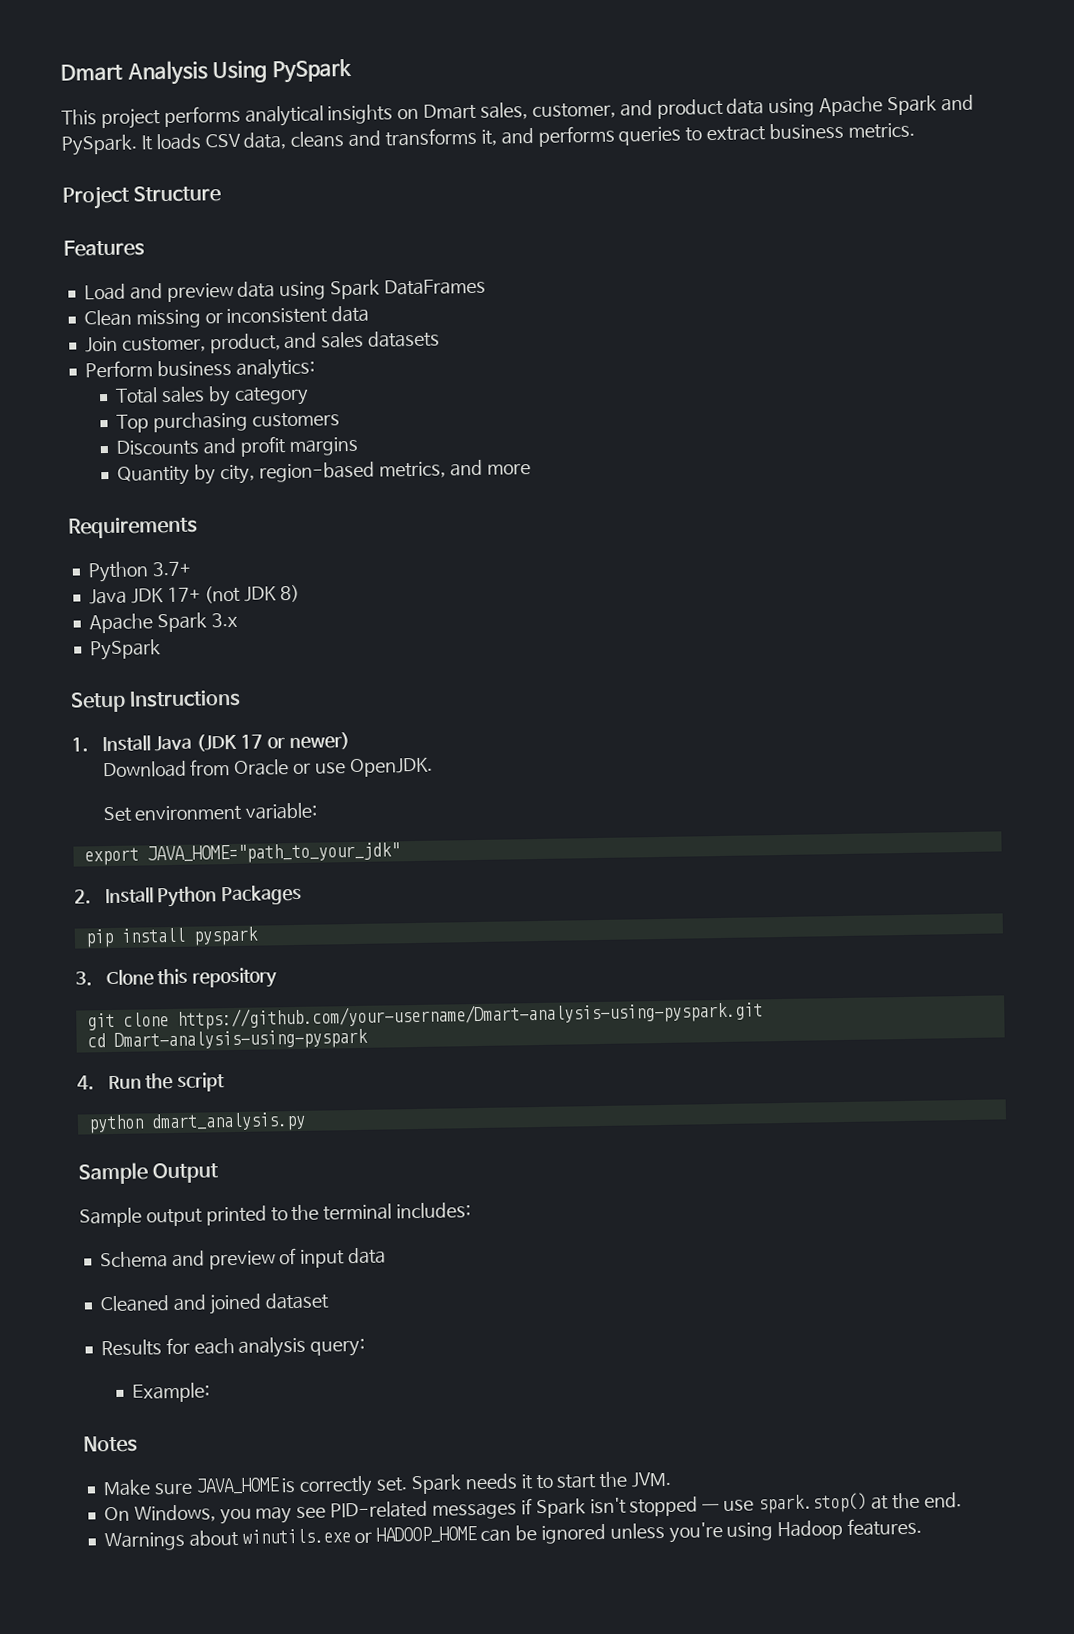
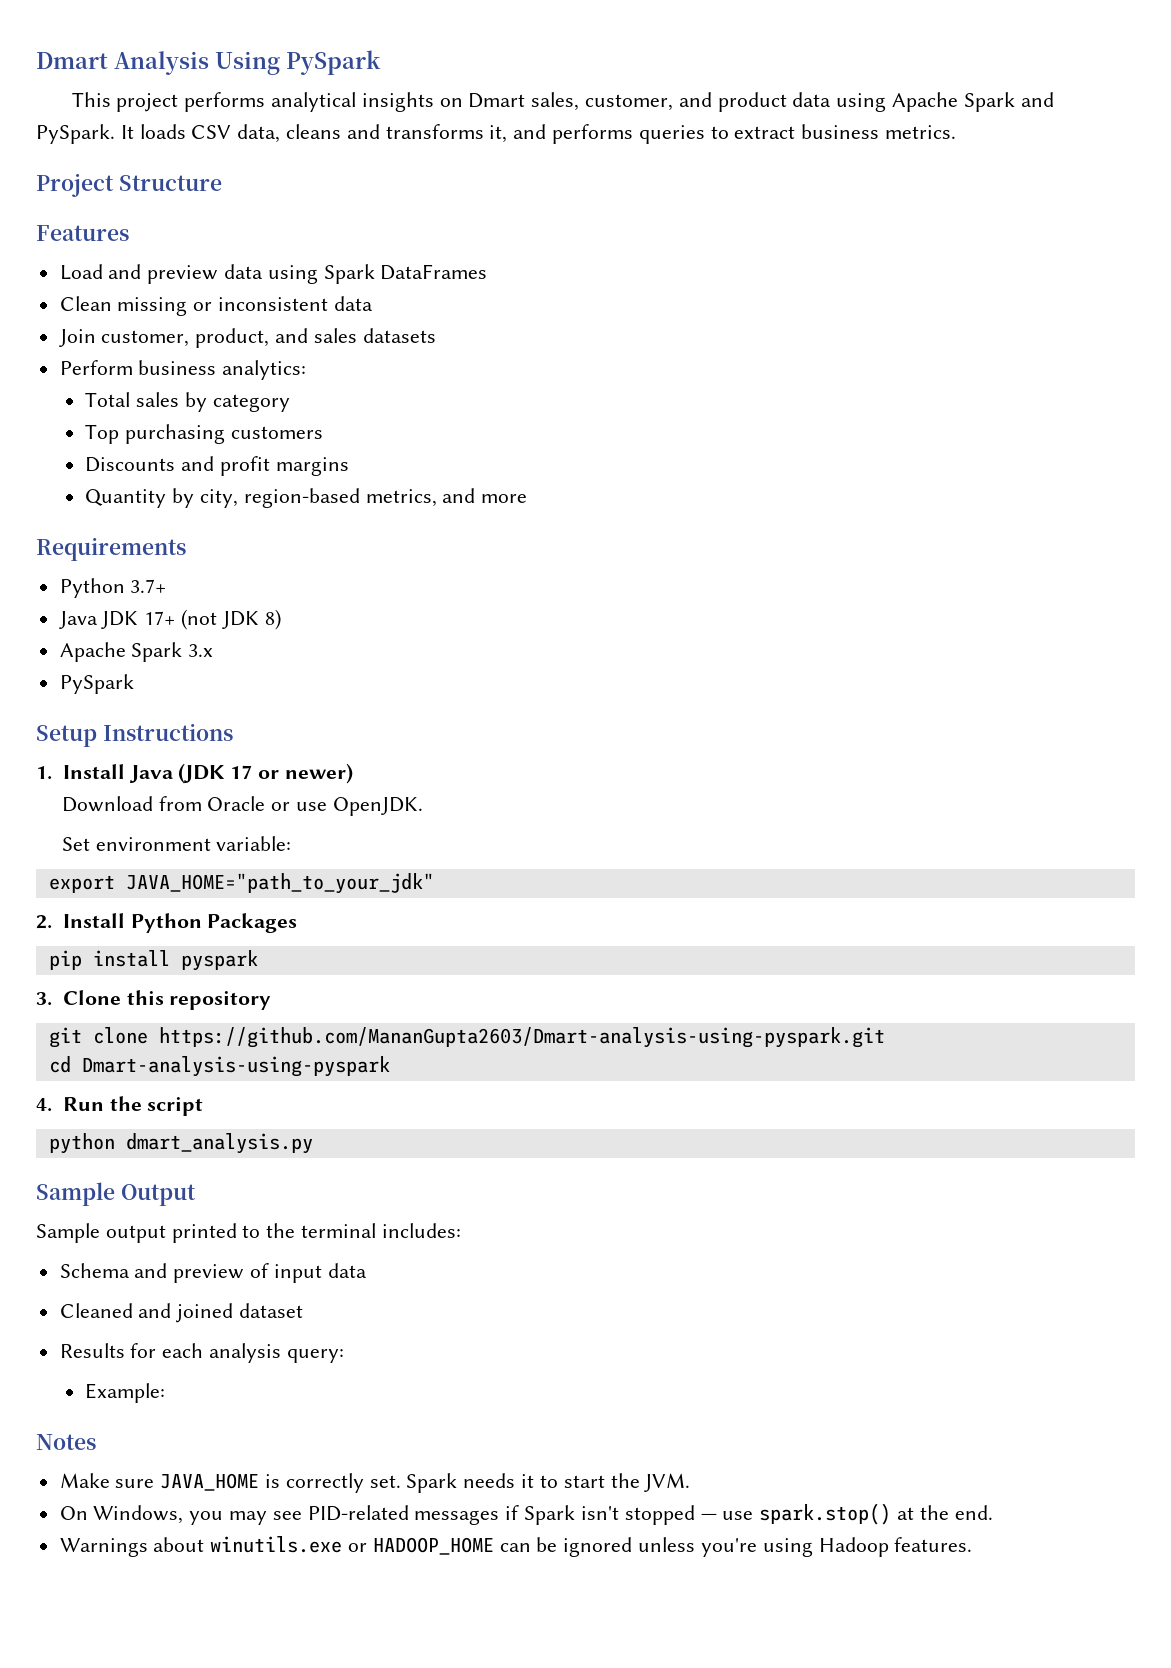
- git clone https://github.com/your-username/Dmart-analysis-using-pyspark.git
+ git clone https://github.com/MananGupta2603/Dmart-analysis-using-pyspark.git

